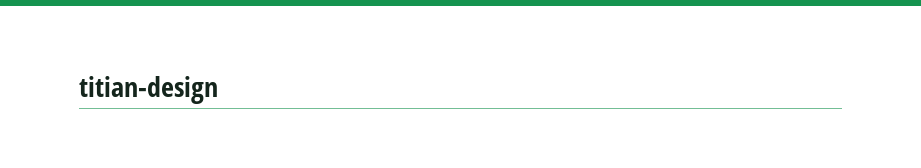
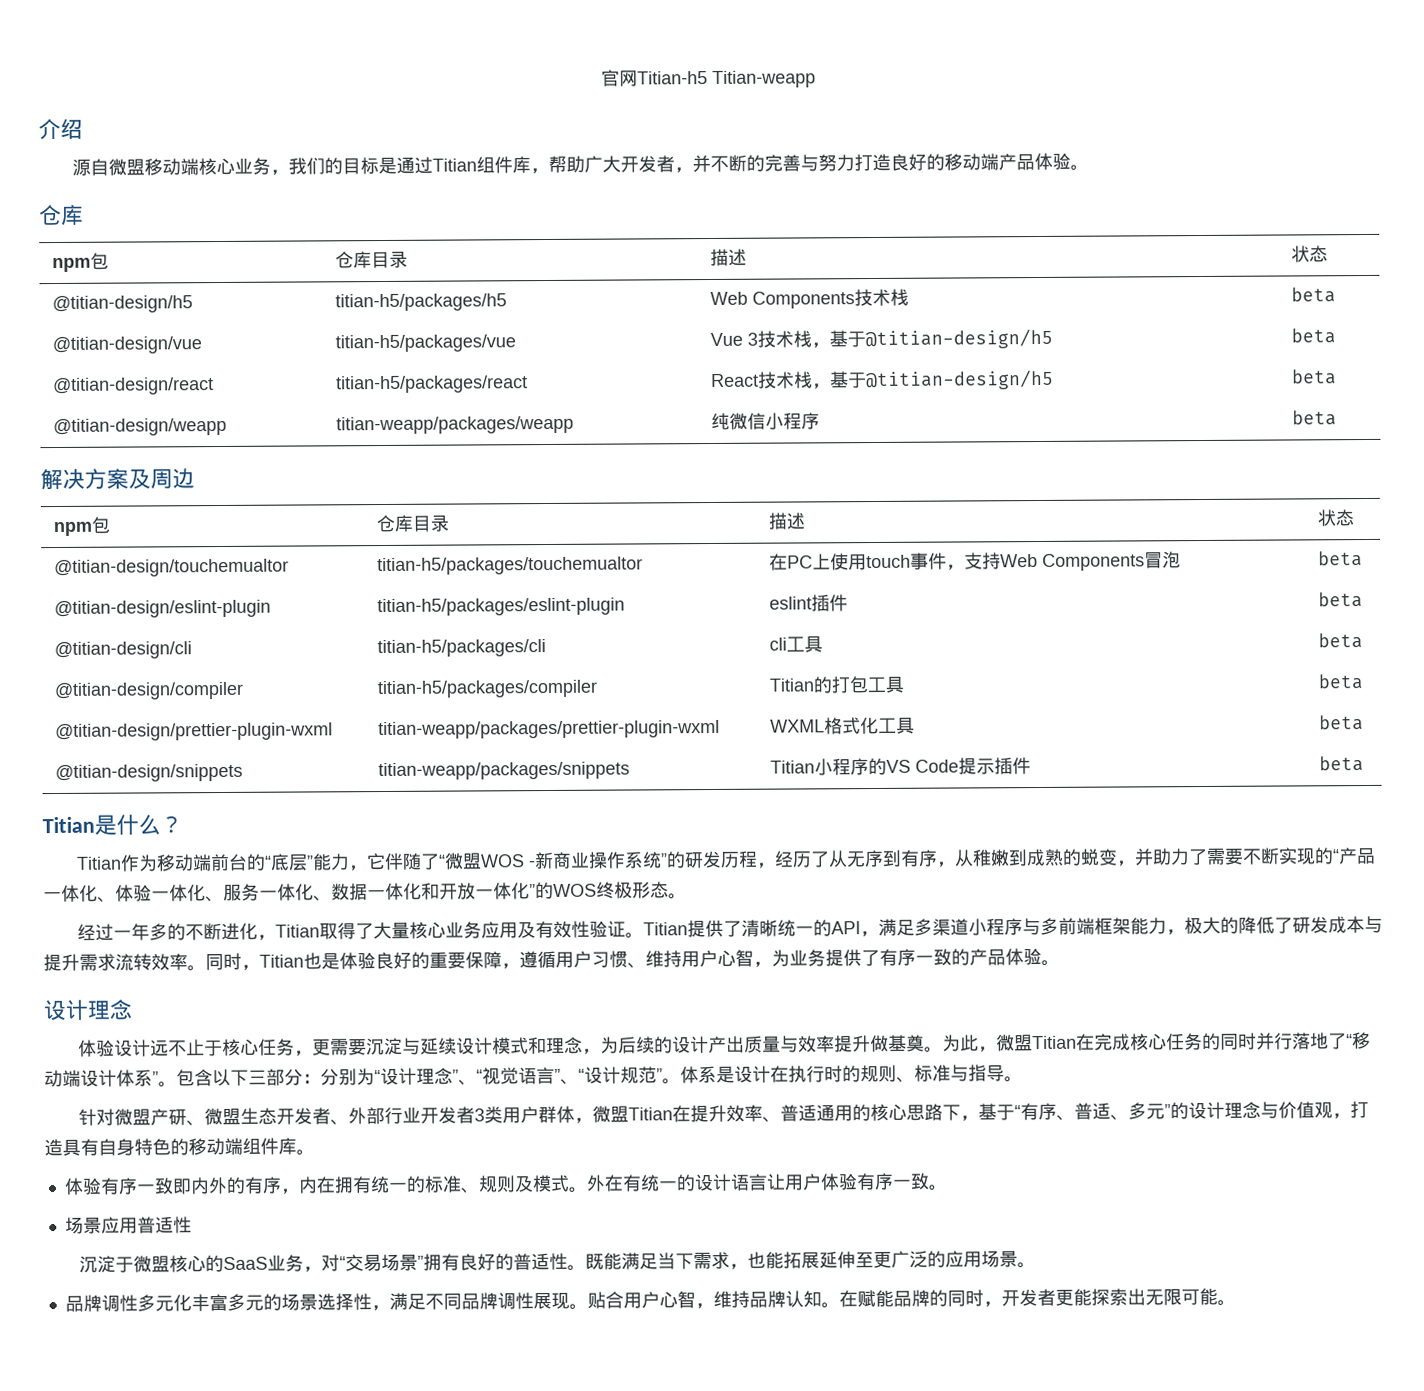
- titian-design
+ 官网Titian-h5 Titian-weapp
+ 介绍
+ 源自微盟移动端核心业务，我们的目标是通过Titian组件库，帮助广大开发者，并不断的完善与努力打造良好的移动端产品体验。
+ 仓库
+ npm包 | 仓库目录 | 描述 | 状态
+ @titian-design/h5 | titian-h5/packages/h5 | Web Components技术栈 | beta
+ @titian-design/vue | titian-h5/packages/vue | Vue 3技术栈，基于@titian-design/h5 | beta
+ @titian-design/react | titian-h5/packages/react | React技术栈，基于@titian-design/h5 | beta
+ @titian-design/weapp | titian-weapp/packages/weapp | 纯微信小程序 | beta
+ 解决方案及周边
+ npm包 | 仓库目录 | 描述 | 状态
+ @titian-design/touchemualtor | titian-h5/packages/touchemualtor | 在PC上使用touch事件，支持Web Components冒泡 | beta
+ @titian-design/eslint-plugin | titian-h5/packages/eslint-plugin | eslint插件 | beta
+ @titian-design/cli | titian-h5/packages/cli | cli工具 | beta
+ @titian-design/compiler | titian-h5/packages/compiler | Titian的打包工具 | beta
+ @titian-design/prettier-plugin-wxml | titian-weapp/packages/prettier-plugin-wxml | WXML格式化工具 | beta
+ @titian-design/snippets | titian-weapp/packages/snippets | Titian小程序的VS Code提示插件 | beta
+ Titian是什么？
+ Titian作为移动端前台的“底层”能力，它伴随了“微盟WOS -新商业操作系统”的研发历程，经历了从无序到有序，从稚嫩到成熟的蜕变，并助力了需要不断实现的“产品一体化、体验一体化、服务一体化、数据一体化和开放一体化”的WOS终极形态。
+ 经过一年多的不断进化，Titian取得了大量核心业务应用及有效性验证。Titian提供了清晰统一的API，满足多渠道小程序与多前端框架能力，极大的降低了研发成本与提升需求流转效率。同时，Titian也是体验良好的重要保障，遵循用户习惯、维持用户心智，为业务提供了有序一致的产品体验。
+ 设计理念
+ 体验设计远不止于核心任务，更需要沉淀与延续设计模式和理念，为后续的设计产出质量与效率提升做基奠。为此，微盟Titian在完成核心任务的同时并行落地了“移动端设计体系”。包含以下三部分：分别为“设计理念”、“视觉语言”、“设计规范”。体系是设计在执行时的规则、标准与指导。
+ 针对微盟产研、微盟生态开发者、外部行业开发者3类用户群体，微盟Titian在提升效率、普适通用的核心思路下，基于“有序、普适、多元”的设计理念与价值观，打造具有自身特色的移动端组件库。
+ 体验有序一致即内外的有序，内在拥有统一的标准、规则及模式。外在有统一的设计语言让用户体验有序一致。
+ 场景应用普适性
+ 沉淀于微盟核心的SaaS业务，对“交易场景”拥有良好的普适性。既能满足当下需求，也能拓展延伸至更广泛的应用场景。
+ 品牌调性多元化丰富多元的场景选择性，满足不同品牌调性展现。贴合用户心智，维持品牌认知。在赋能品牌的同时，开发者更能探索出无限可能。

